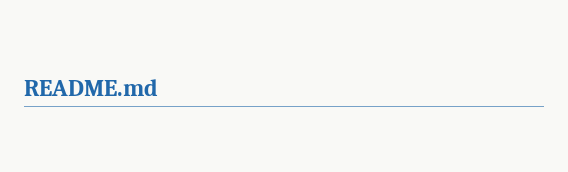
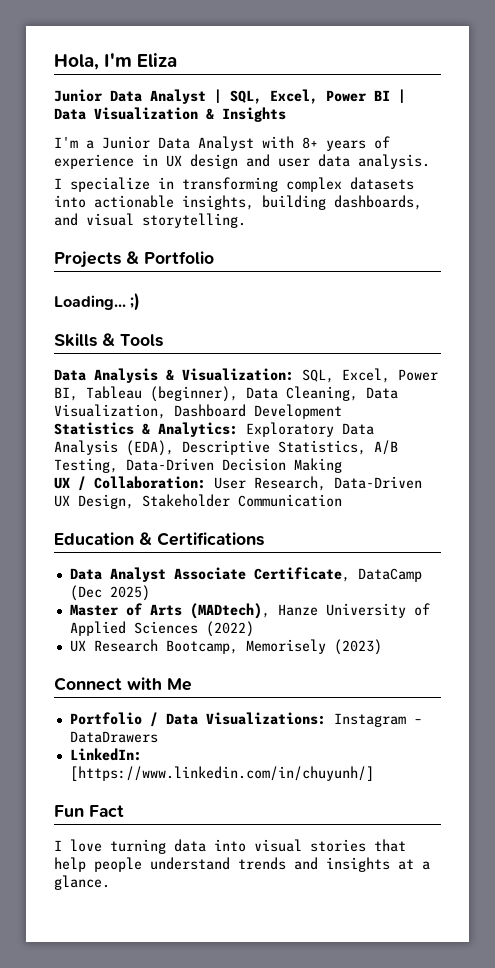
- README.md
+ Hola, I'm Eliza
+ Junior Data Analyst | SQL, Excel, Power BI | Data Visualization & Insights
+ I'm a Junior Data Analyst with 8+ years of experience in UX design and user data analysis.
+ I specialize in transforming complex datasets into actionable insights, building dashboards, and visual storytelling.
+ Projects & Portfolio
+ Loading... ;)
+ Skills & Tools
+ Data Analysis & Visualization: SQL, Excel, Power BI, Tableau (beginner), Data Cleaning, Data Visualization, Dashboard Development
+ Statistics & Analytics: Exploratory Data Analysis (EDA), Descriptive Statistics, A/B Testing, Data-Driven Decision Making
+ UX / Collaboration: User Research, Data-Driven UX Design, Stakeholder Communication
+ Education & Certifications
+ Data Analyst Associate Certificate, DataCamp (Dec 2025)
+ Master of Arts (MADtech), Hanze University of Applied Sciences (2022)
+ UX Research Bootcamp, Memorisely (2023)
+ Connect with Me
+ Portfolio / Data Visualizations: Instagram – DataDrawers
+ LinkedIn: [https://www.linkedin.com/in/chuyunh/]
+ Fun Fact
+ I love turning data into visual stories that help people understand trends and insights at a glance.

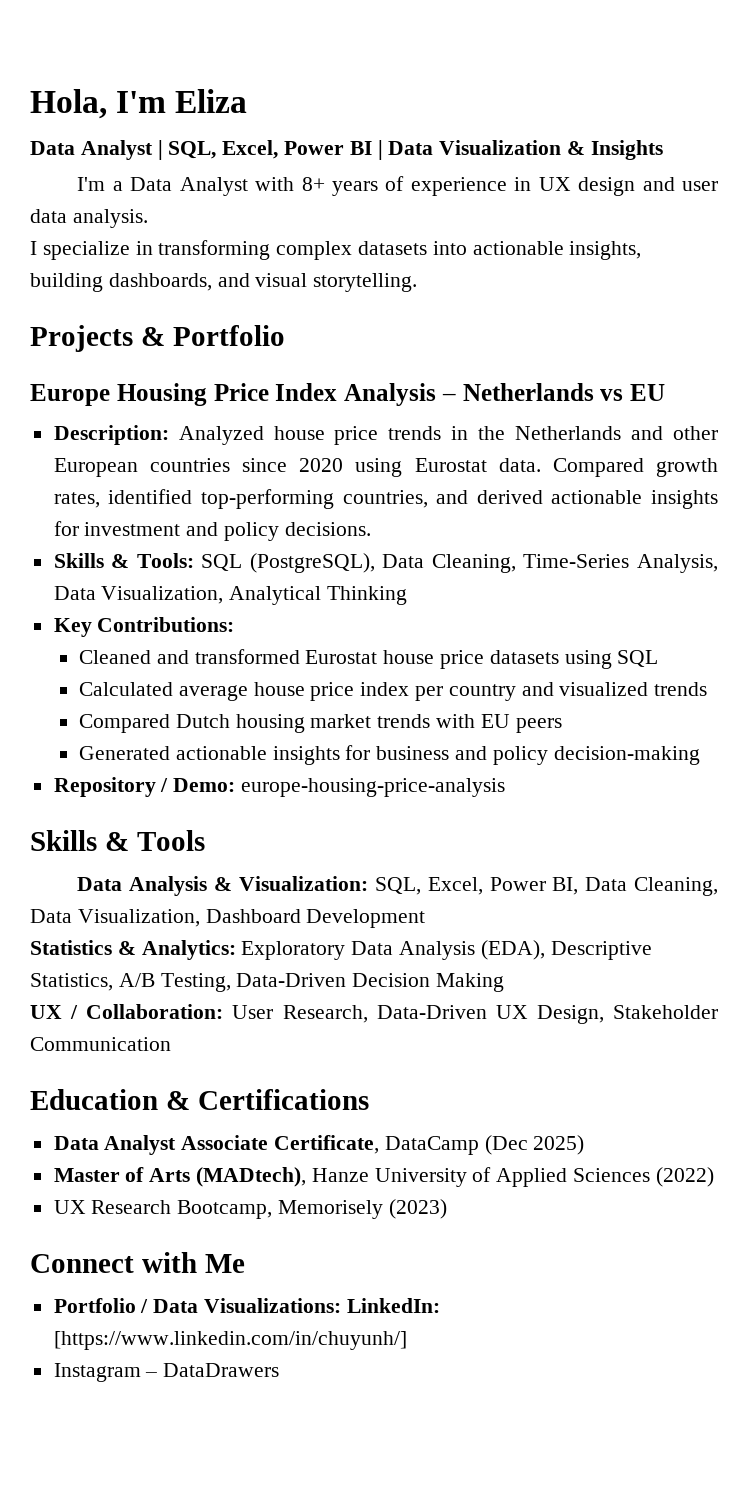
- Junior Data Analyst | SQL, Excel, Power BI | Data Visualization & Insights
+ Data Analyst | SQL, Excel, Power BI | Data Visualization & Insights
- I'm a Junior Data Analyst with 8+ years of experience in UX design and user data analysis.
+ I'm a Data Analyst with 8+ years of experience in UX design and user data analysis.
- Loading... ;)
+ Europe Housing Price Index Analysis – Netherlands vs EU
+ Description: Analyzed house price trends in the Netherlands and other European countries since 2020 using Eurostat data. Compared growth rates, identified top-performing countries, and derived actionable insights for investment and policy decisions.
+ Skills & Tools: SQL (PostgreSQL), Data Cleaning, Time-Series Analysis, Data Visualization, Analytical Thinking
+ Key Contributions:
+ Cleaned and transformed Eurostat house price datasets using SQL
+ Calculated average house price index per country and visualized trends
+ Compared Dutch housing market trends with EU peers
+ Generated actionable insights for business and policy decision-making
+ Repository / Demo: europe-housing-price-analysis
- Data Analysis & Visualization: SQL, Excel, Power BI, Tableau (beginner), Data Cleaning, Data Visualization, Dashboard Development
+ Data Analysis & Visualization: SQL, Excel, Power BI, Data Cleaning, Data Visualization, Dashboard Development
- Portfolio / Data Visualizations: Instagram – DataDrawers
+ Portfolio / Data Visualizations: LinkedIn: [https://www.linkedin.com/in/chuyunh/]
+ Instagram – DataDrawers
- LinkedIn: [https://www.linkedin.com/in/chuyunh/]
- Fun Fact
- I love turning data into visual stories that help people understand trends and insights at a glance.

